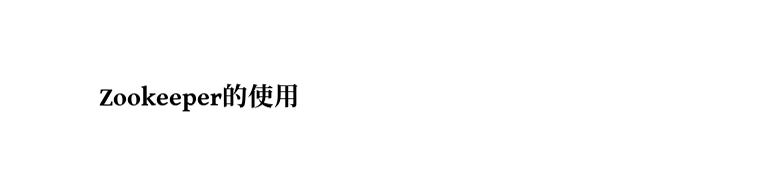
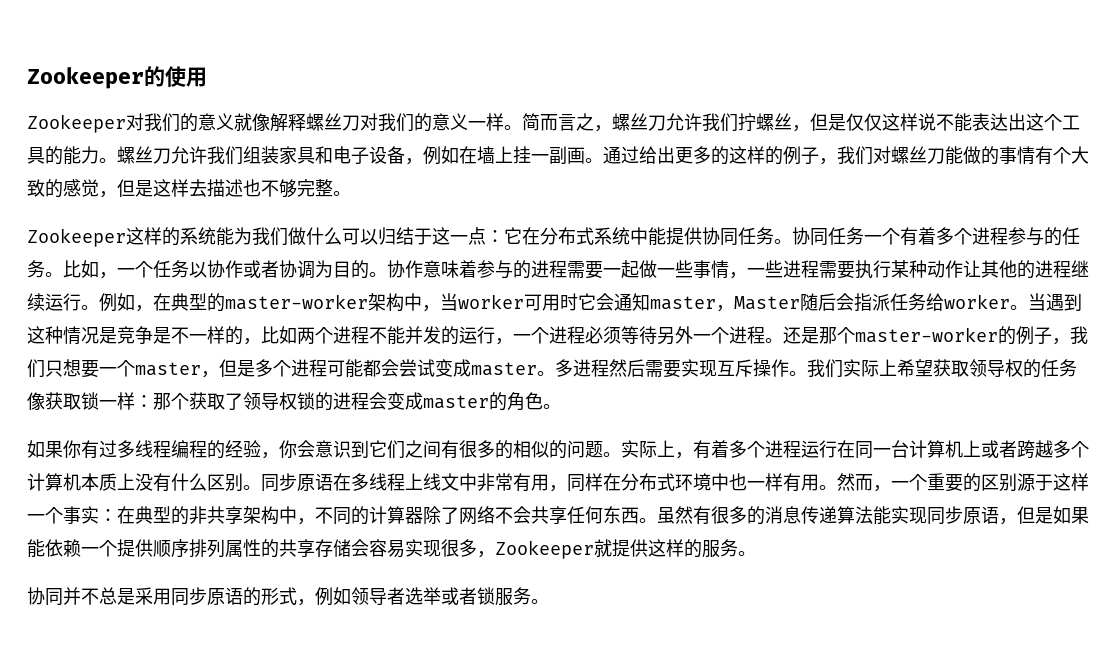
+ Zookeeper对我们的意义就像解释螺丝刀对我们的意义一样。简而言之，螺丝刀允许我们拧螺丝，但是仅仅这样说不能表达出这个工具的能力。螺丝刀允许我们组装家具和电子设备，例如在墙上挂一副画。通过给出更多的这样的例子，我们对螺丝刀能做的事情有个大致的感觉，但是这样去描述也不够完整。
+ Zookeeper这样的系统能为我们做什么可以归结于这一点：它在分布式系统中能提供协同任务。协同任务一个有着多个进程参与的任务。比如，一个任务以协作或者协调为目的。协作意味着参与的进程需要一起做一些事情，一些进程需要执行某种动作让其他的进程继续运行。例如，在典型的master-worker架构中，当worker可用时它会通知master，Master随后会指派任务给worker。当遇到这种情况是竞争是不一样的，比如两个进程不能并发的运行，一个进程必须等待另外一个进程。还是那个master-worker的例子，我们只想要一个master，但是多个进程可能都会尝试变成master。多进程然后需要实现互斥操作。我们实际上希望获取领导权的任务像获取锁一样：那个获取了领导权锁的进程会变成master的角色。
+ 如果你有过多线程编程的经验，你会意识到它们之间有很多的相似的问题。实际上，有着多个进程运行在同一台计算机上或者跨越多个计算机本质上没有什么区别。同步原语在多线程上线文中非常有用，同样在分布式环境中也一样有用。然而，一个重要的区别源于这样一个事实：在典型的非共享架构中，不同的计算器除了网络不会共享任何东西。虽然有很多的消息传递算法能实现同步原语，但是如果能依赖一个提供顺序排列属性的共享存储会容易实现很多，Zookeeper就提供这样的服务。
+ 协同并不总是采用同步原语的形式，例如领导者选举或者锁服务。

